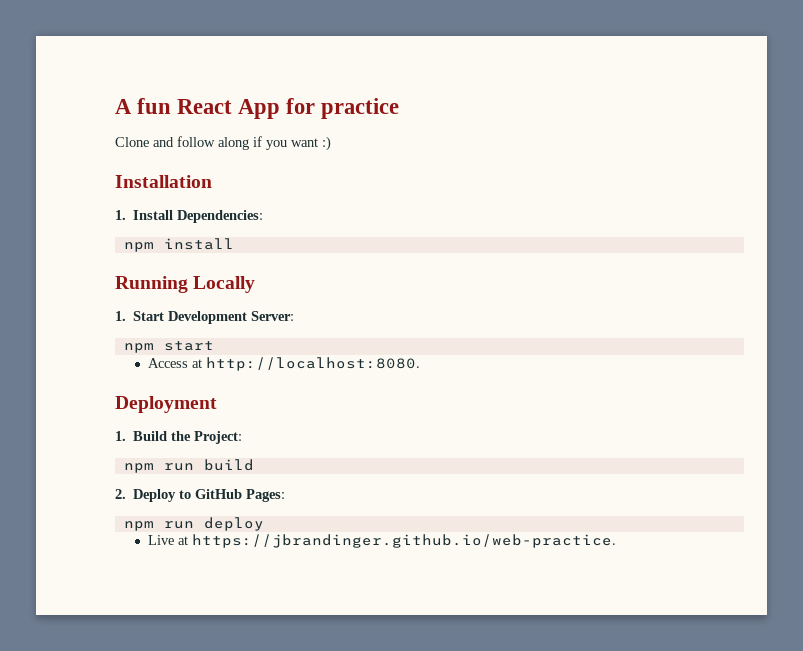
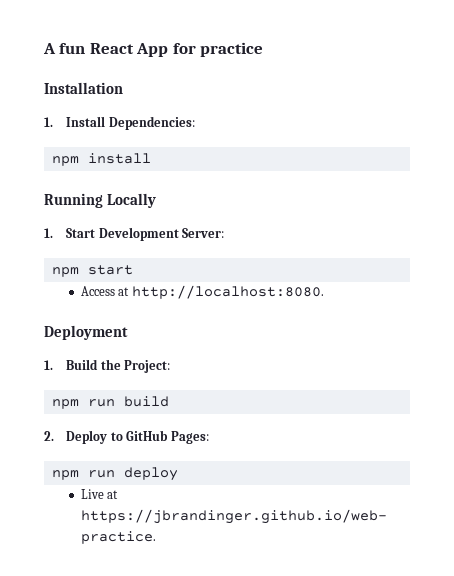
- Clone and follow along if you want :)

